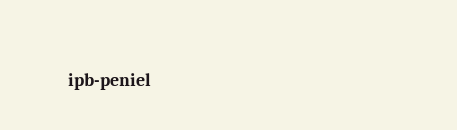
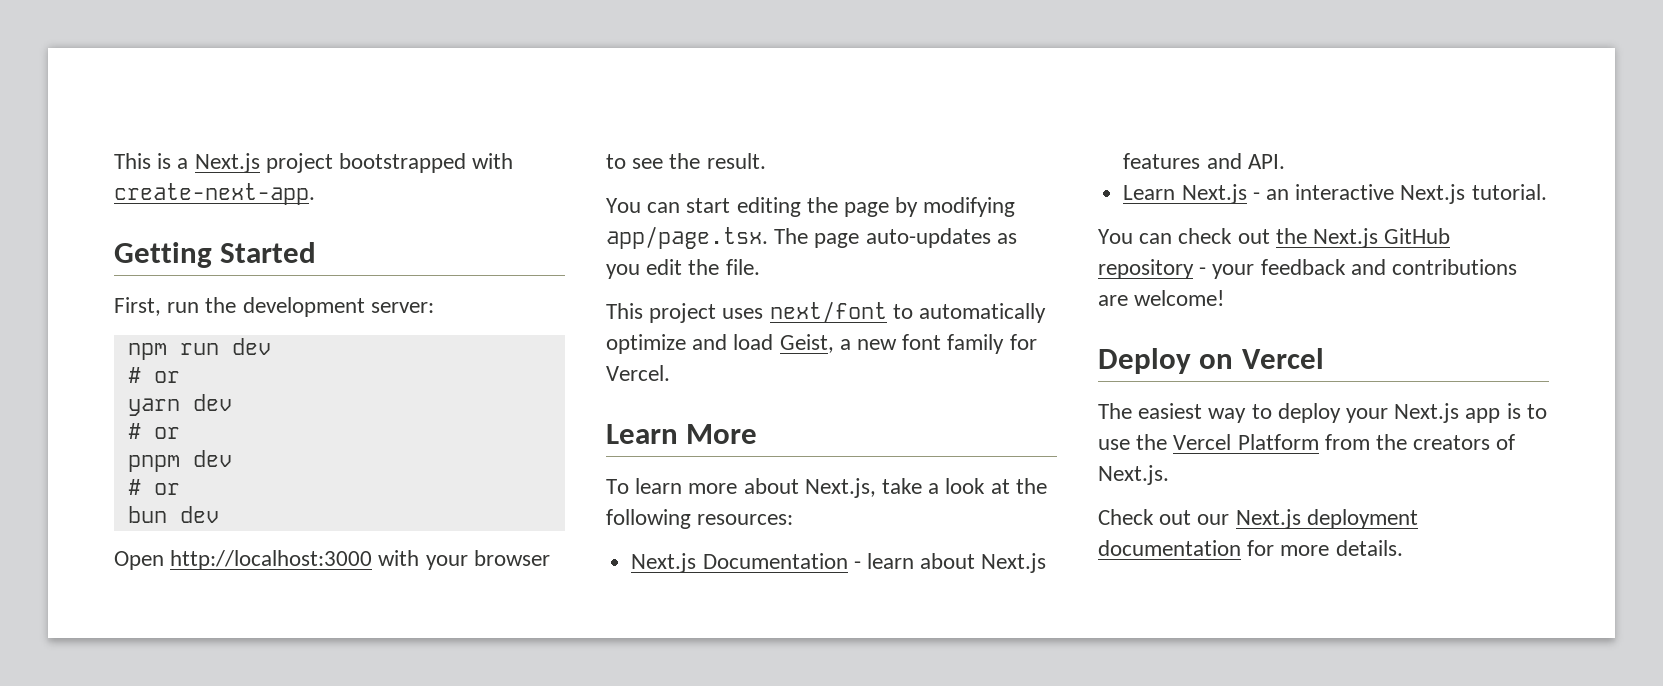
- ipb-peniel
+ This is a Next.js project bootstrapped with create-next-app.
+ Getting Started
+ First, run the development server:
+ npm run dev
+ # or
+ yarn dev
+ # or
+ pnpm dev
+ # or
+ bun dev
+ Open http://localhost:3000 with your browser to see the result.
+ You can start editing the page by modifying app/page.tsx. The page auto-updates as you edit the file.
+ This project uses next/font to automatically optimize and load Geist, a new font family for Vercel.
+ Learn More
+ To learn more about Next.js, take a look at the following resources:
+ Next.js Documentation - learn about Next.js features and API.
+ Learn Next.js - an interactive Next.js tutorial.
+ You can check out the Next.js GitHub repository - your feedback and contributions are welcome!
+ Deploy on Vercel
+ The easiest way to deploy your Next.js app is to use the Vercel Platform from the creators of Next.js.
+ Check out our Next.js deployment documentation for more details.

